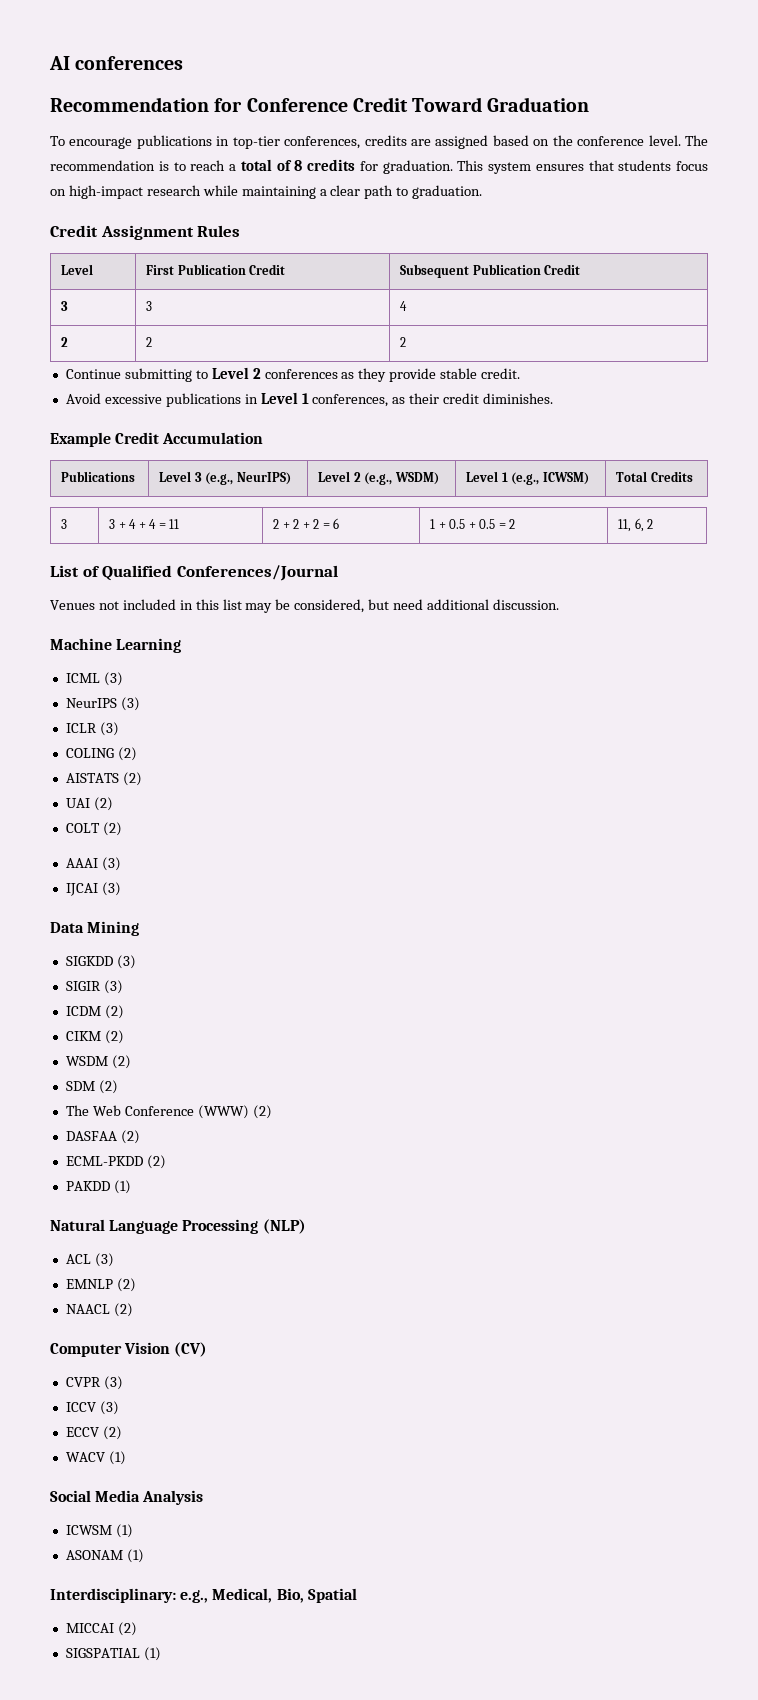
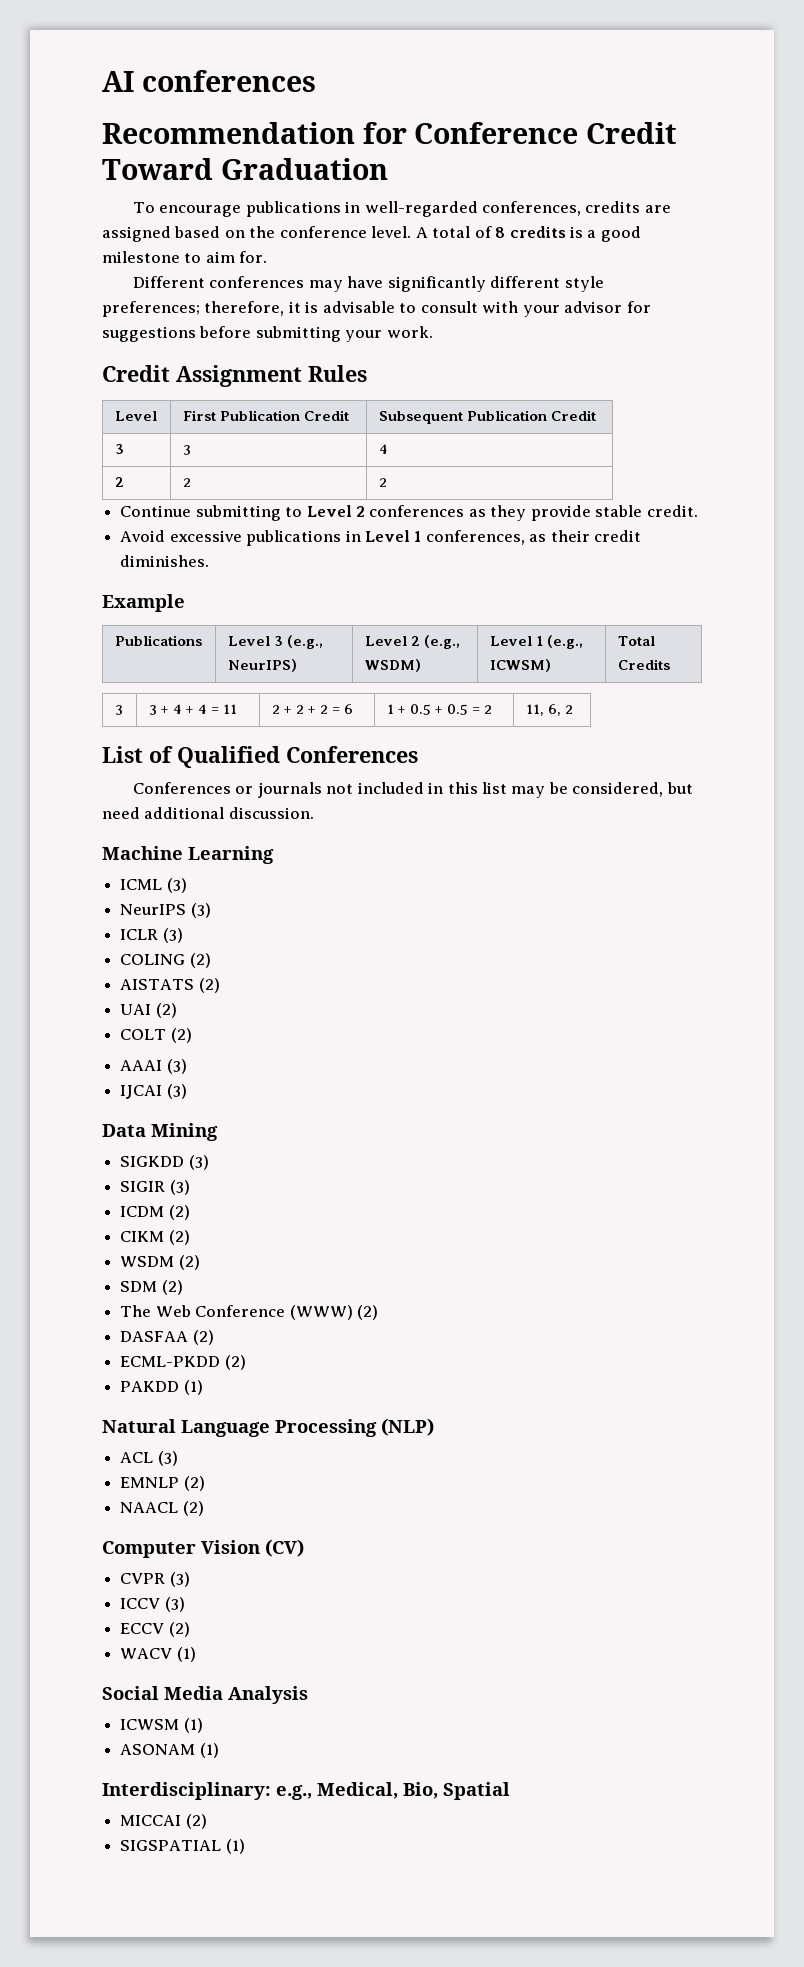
- To encourage publications in top-tier conferences, credits are assigned based on the conference level.
+ To encourage publications in well-regarded conferences, credits are assigned based on the conference level.
- The recommendation is to reach a total of 8 credits for graduation. This system ensures that students focus on high-impact research while maintaining a clear path to graduation.
+ A total of 8 credits is a good milestone to aim for.
+ Different conferences may have significantly different style preferences; therefore, it is advisable to consult with your advisor for suggestions before submitting your work.
- Example Credit Accumulation
+ Example
- List of Qualified Conferences/Journal
- Venues not included in this list may be considered, but need additional discussion.
+ List of Qualified Conferences
+ Conferences or journals not included in this list may be considered, but need additional discussion.

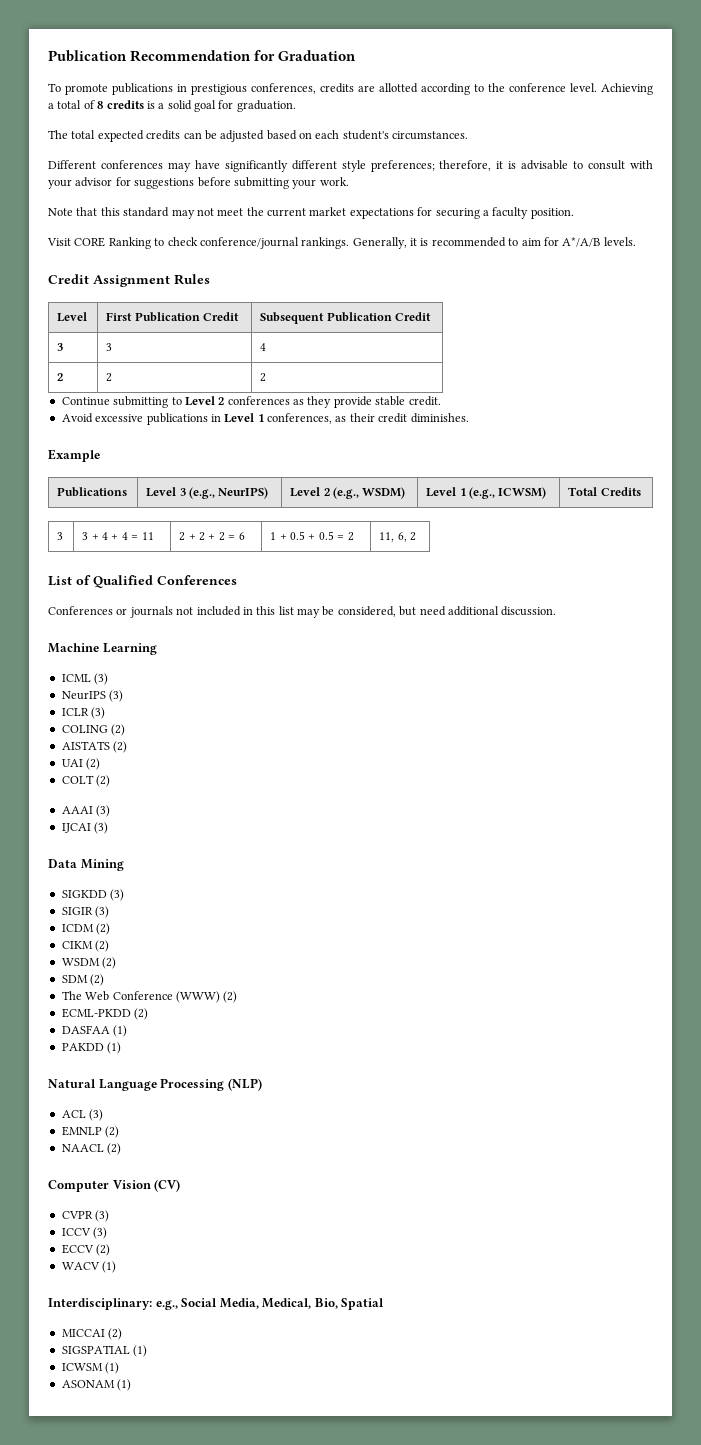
- AI conferences
- Recommendation for Conference Credit Toward Graduation
+ Publication Recommendation for Graduation
- To encourage publications in well-regarded conferences, credits are assigned based on the conference level.
+ To promote publications in prestigious conferences, credits are allotted according to the conference level.
- A total of 8 credits is a good milestone to aim for.
+ Achieving a total of 8 credits is a solid goal for graduation.
+ The total expected credits can be adjusted based on each student's circumstances.
+ Note that this standard may not meet the current market expectations for securing a faculty position.
+ Visit CORE Ranking to check conference/journal rankings. Generally, it is recommended to aim for A*/A/B levels.
- DASFAA (2)
  ECML-PKDD (2)
+ DASFAA (1)
- Social Media Analysis
- ICWSM (1)
- ASONAM (1)
- Interdisciplinary: e.g., Medical, Bio, Spatial
+ Interdisciplinary: e.g., Social Media, Medical, Bio, Spatial
+ ICWSM (1)
+ ASONAM (1)

